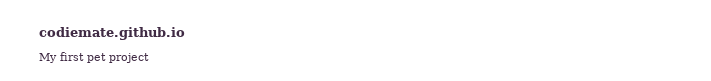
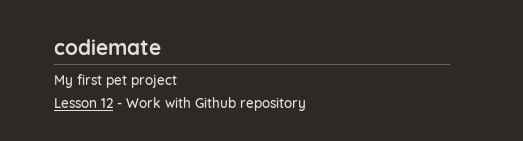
- codiemate.github.io
+ codiemate
+ Lesson 12 - Work with Github repository

